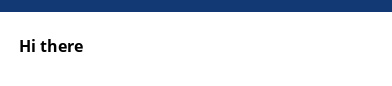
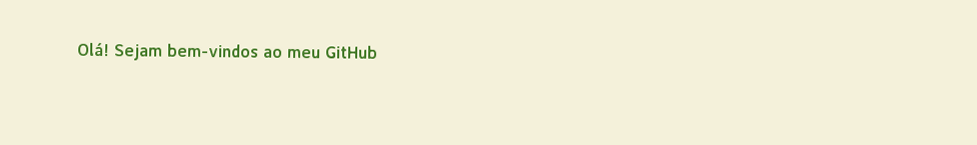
- Hi there
+ Olá! Sejam bem-vindos ao meu GitHub

